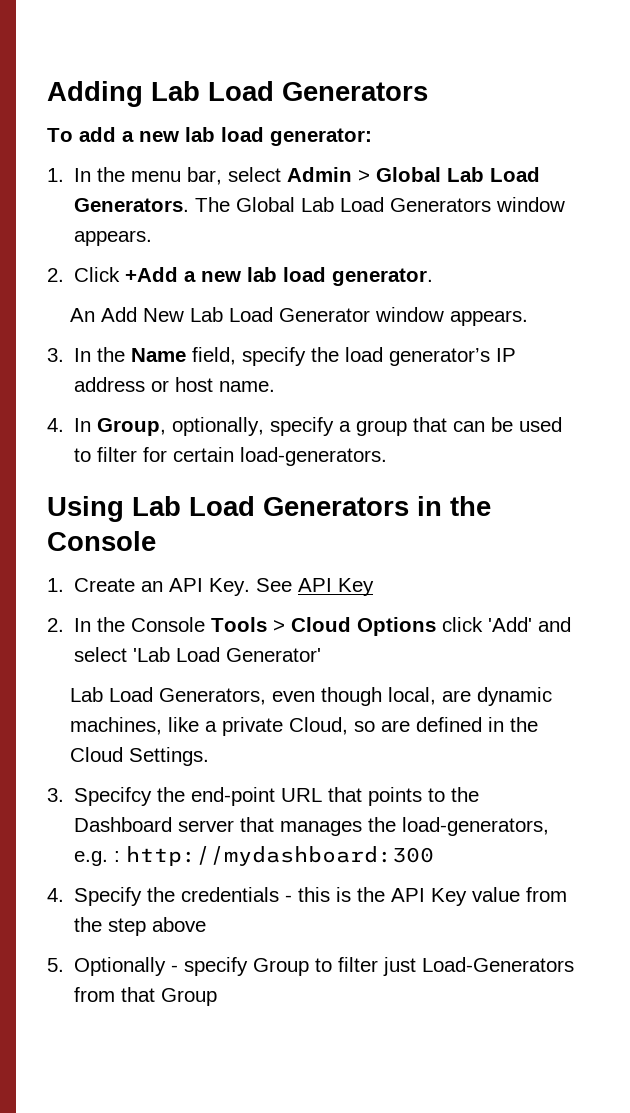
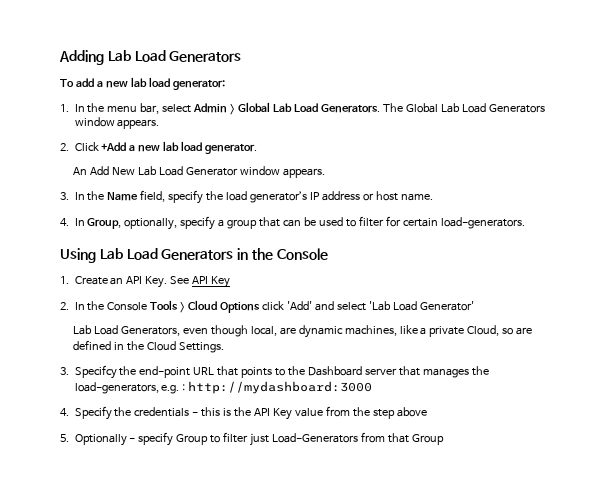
- 3. Specifcy the end-point URL that points to the Dashboard server that manages the load-generators, e.g. : http://mydashboard:300
+ 3. Specifcy the end-point URL that points to the Dashboard server that manages the load-generators, e.g. : http://mydashboard:3000

